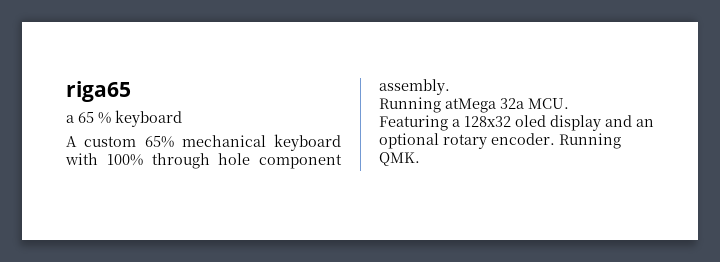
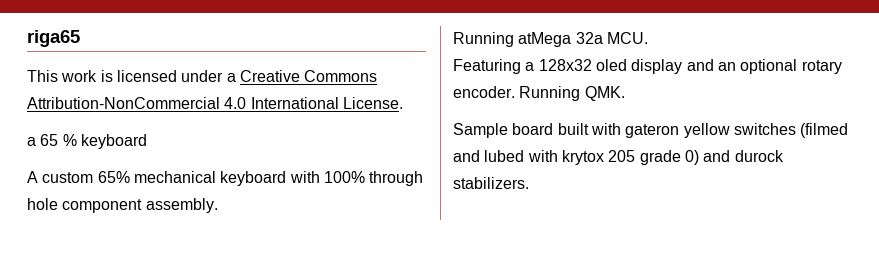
+ This work is licensed under a Creative Commons Attribution-NonCommercial 4.0 International License.
+ Sample board built with gateron yellow switches (filmed and lubed with krytox 205 grade 0) and durock stabilizers.

